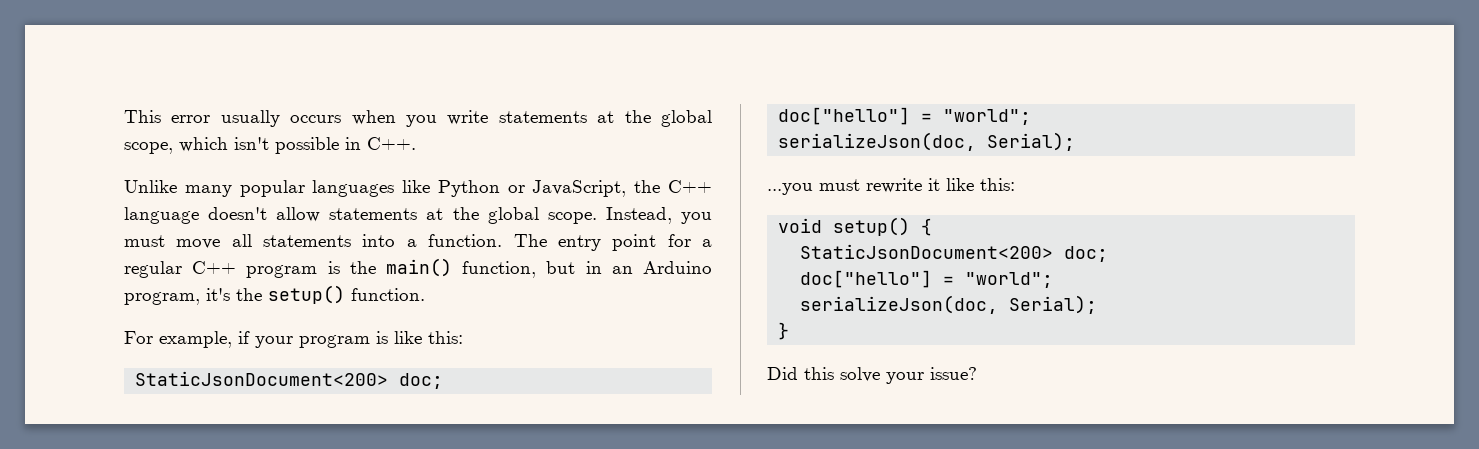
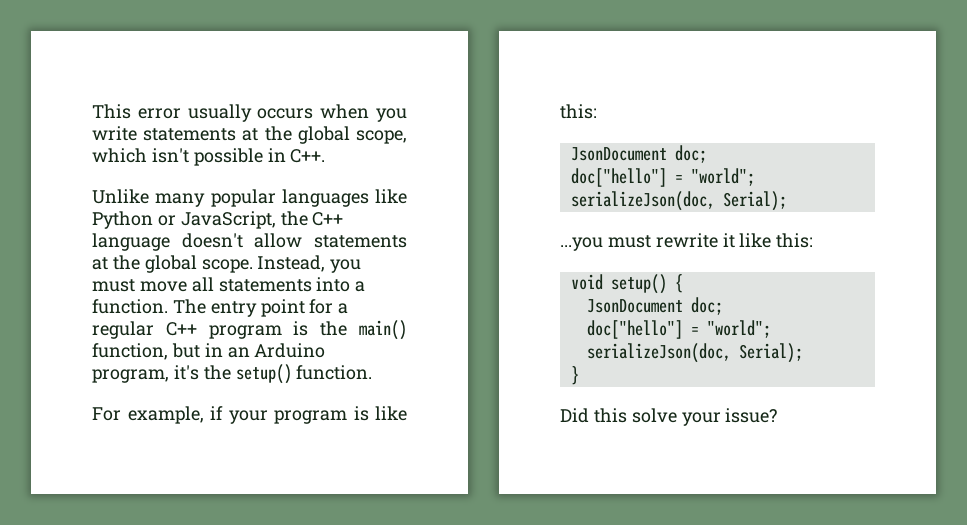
  For example, if your program is like this:
- StaticJsonDocument<200> doc;
+ JsonDocument doc;
  void setup() {
- StaticJsonDocument<200> doc;
+ JsonDocument doc;

